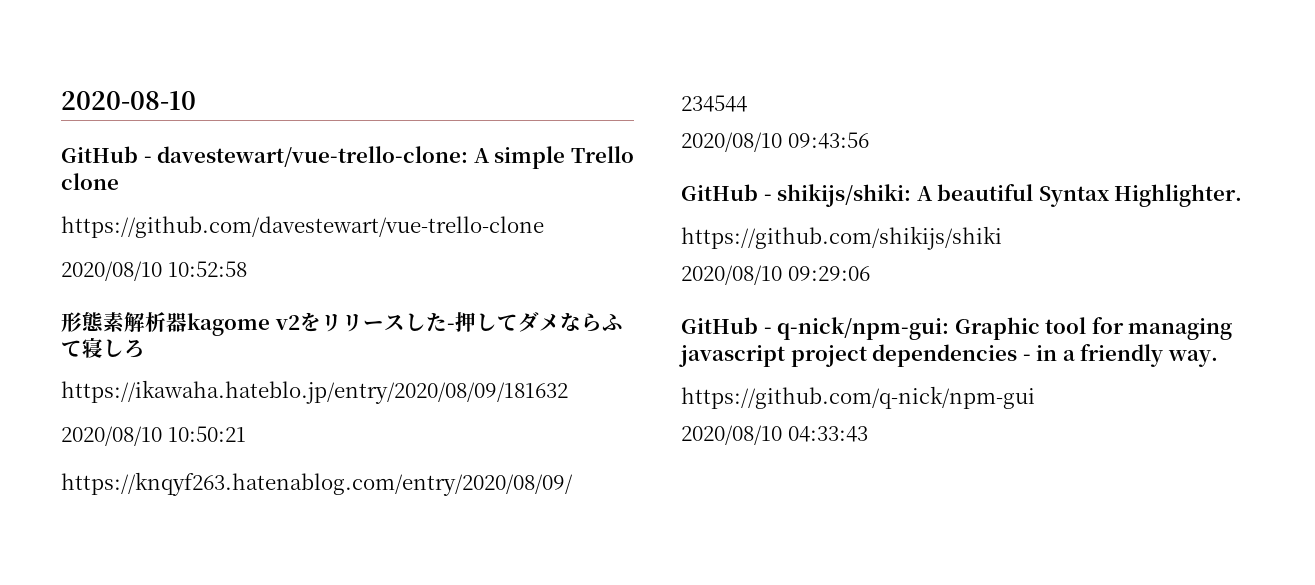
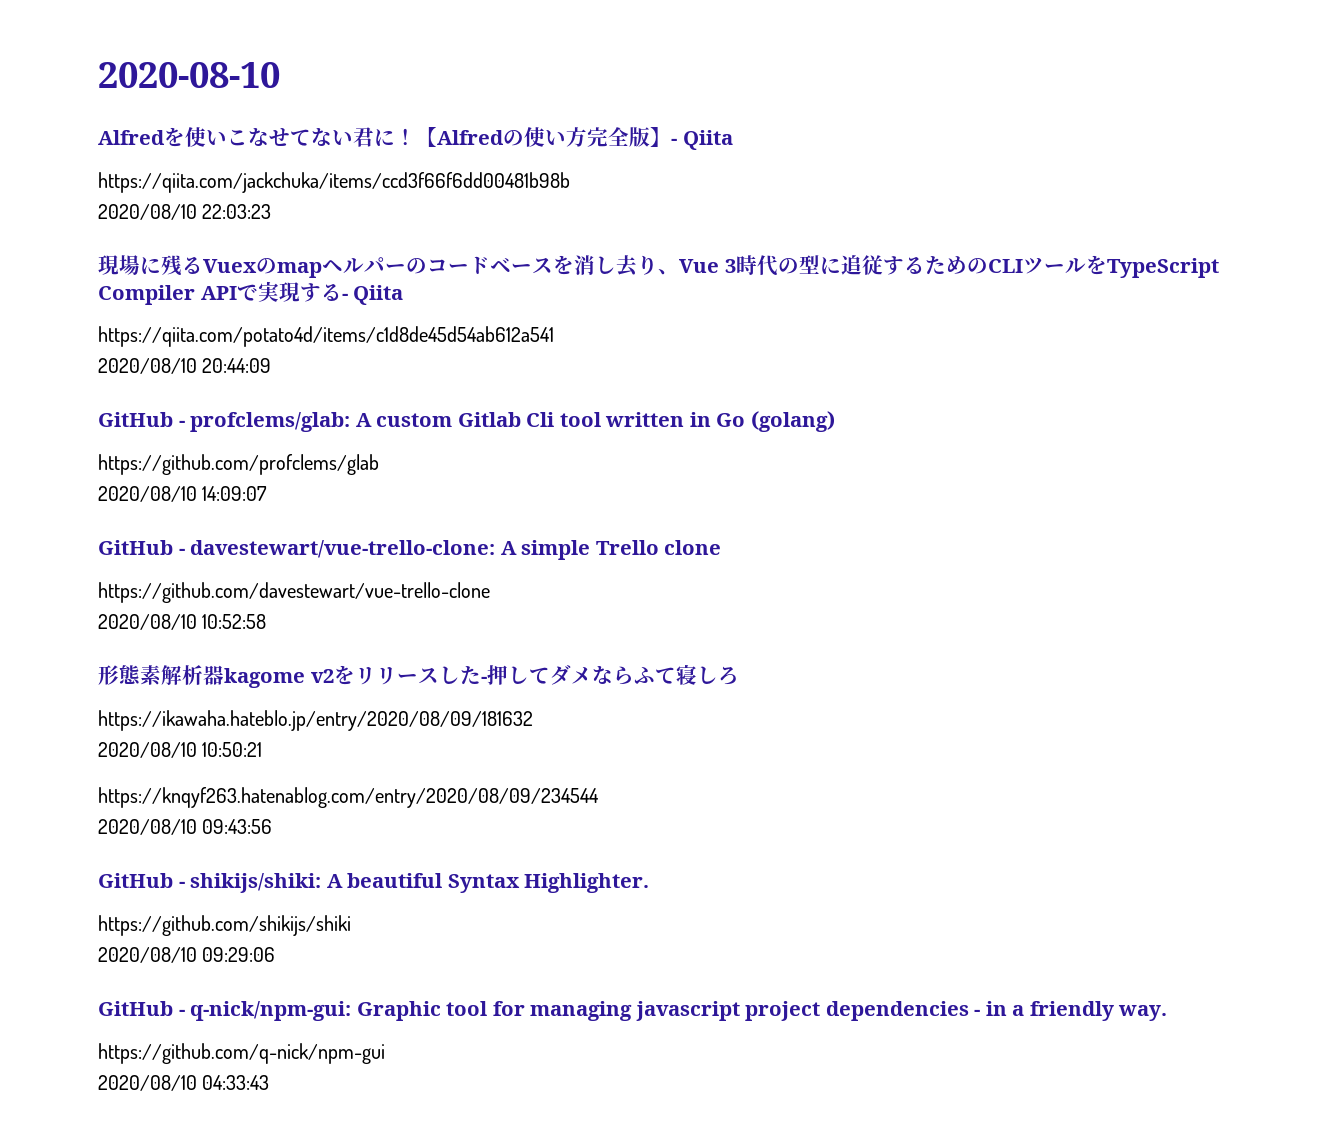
+ Alfredを使いこなせてない君に！【Alfredの使い方完全版】- Qiita
+ https://qiita.com/jackchuka/items/ccd3f66f6dd00481b98b
+ 2020/08/10 22:03:23
+ 現場に残るVuexのmapヘルパーのコードベースを消し去り、Vue 3時代の型に追従するためのCLIツールをTypeScript Compiler APIで実現する- Qiita
+ https://qiita.com/potato4d/items/c1d8de45d54ab612a541
+ 2020/08/10 20:44:09
+ GitHub - profclems/glab: A custom Gitlab Cli tool written in Go (golang)
+ https://github.com/profclems/glab
+ 2020/08/10 14:09:07

